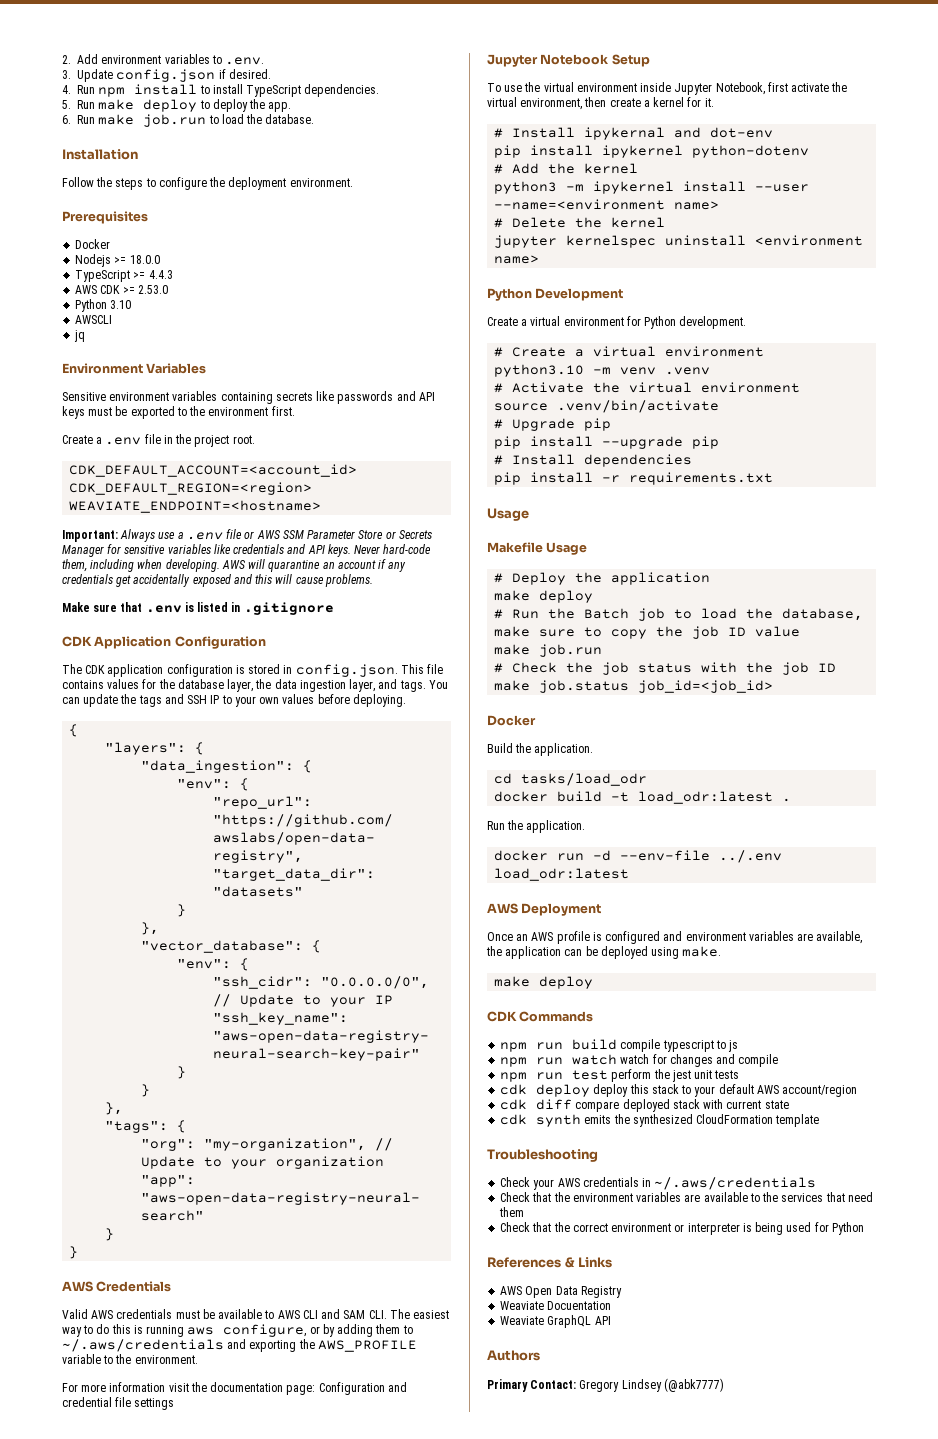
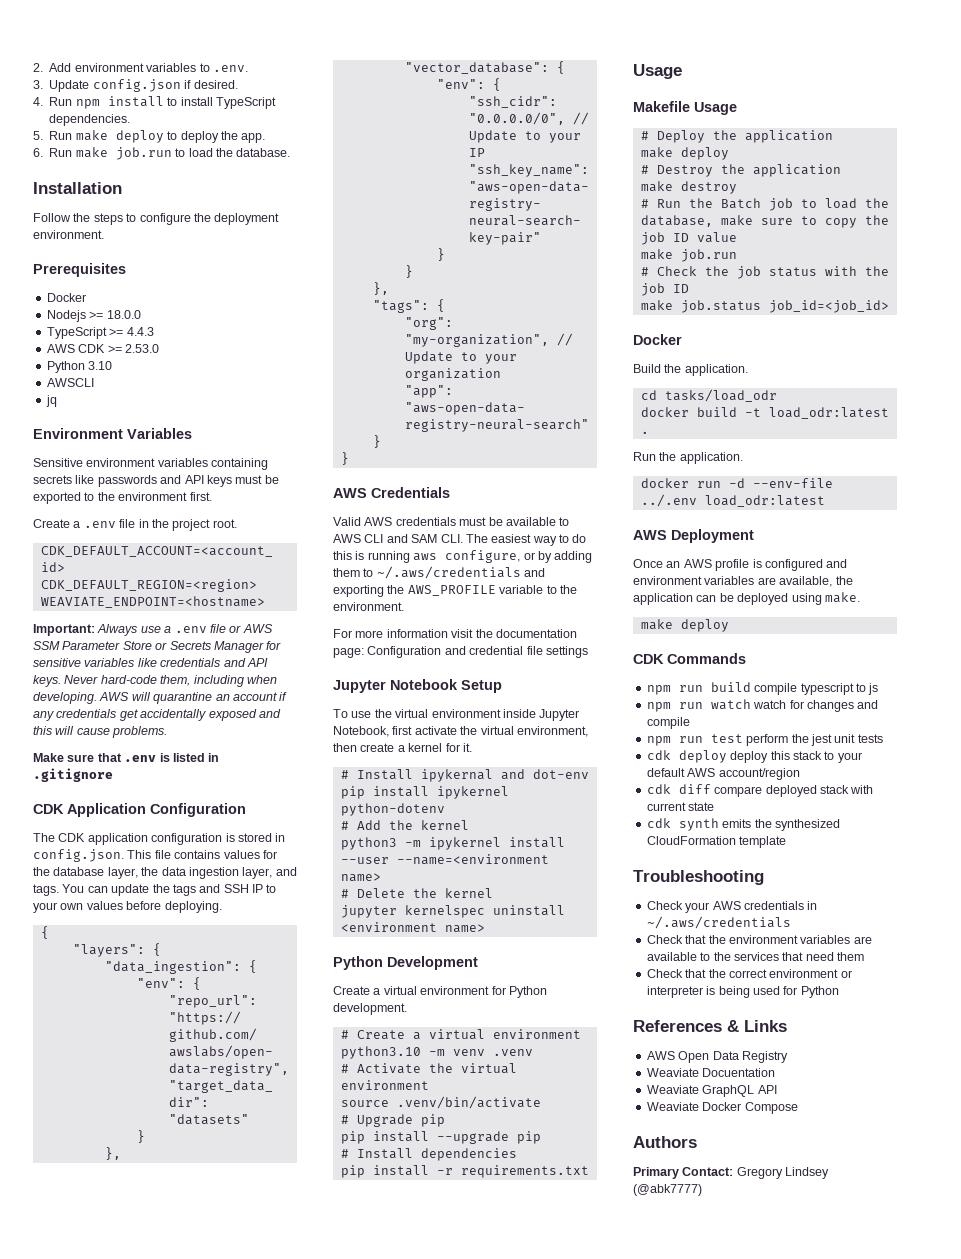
+ # Destroy the application
+ make destroy
+ Weaviate Docker Compose

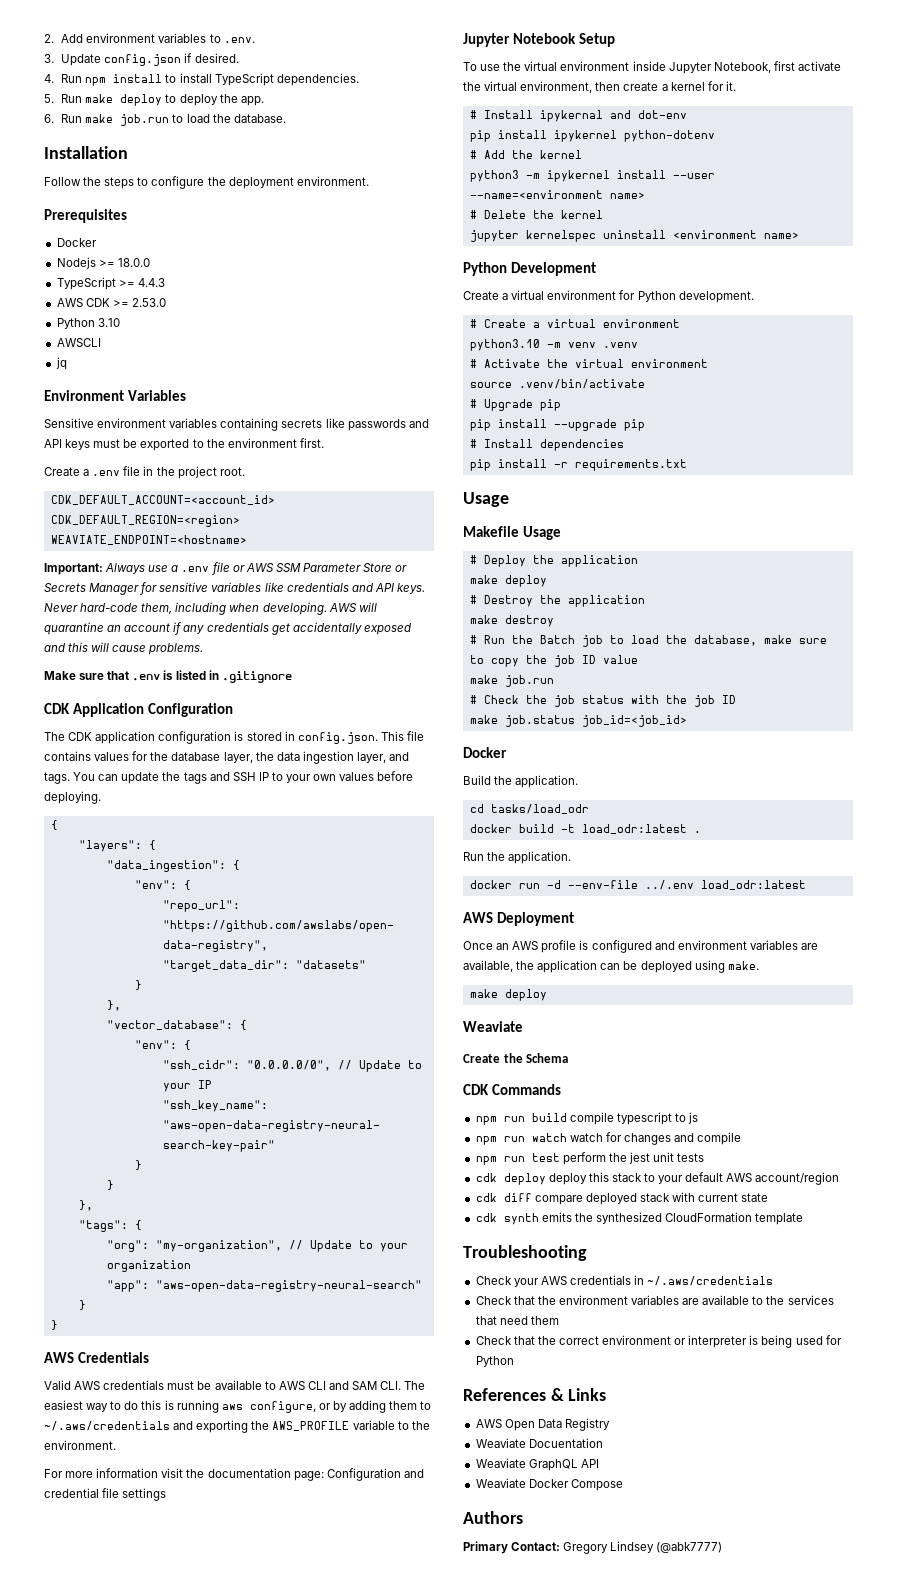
  Once an AWS profile is configured and environment variables are available, the application can be deployed using make.
  make deploy
+ Weaviate
+ Create the Schema

